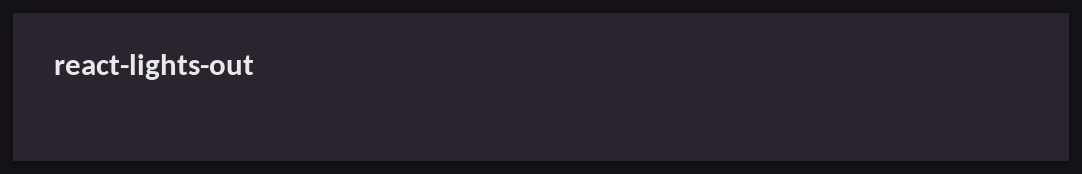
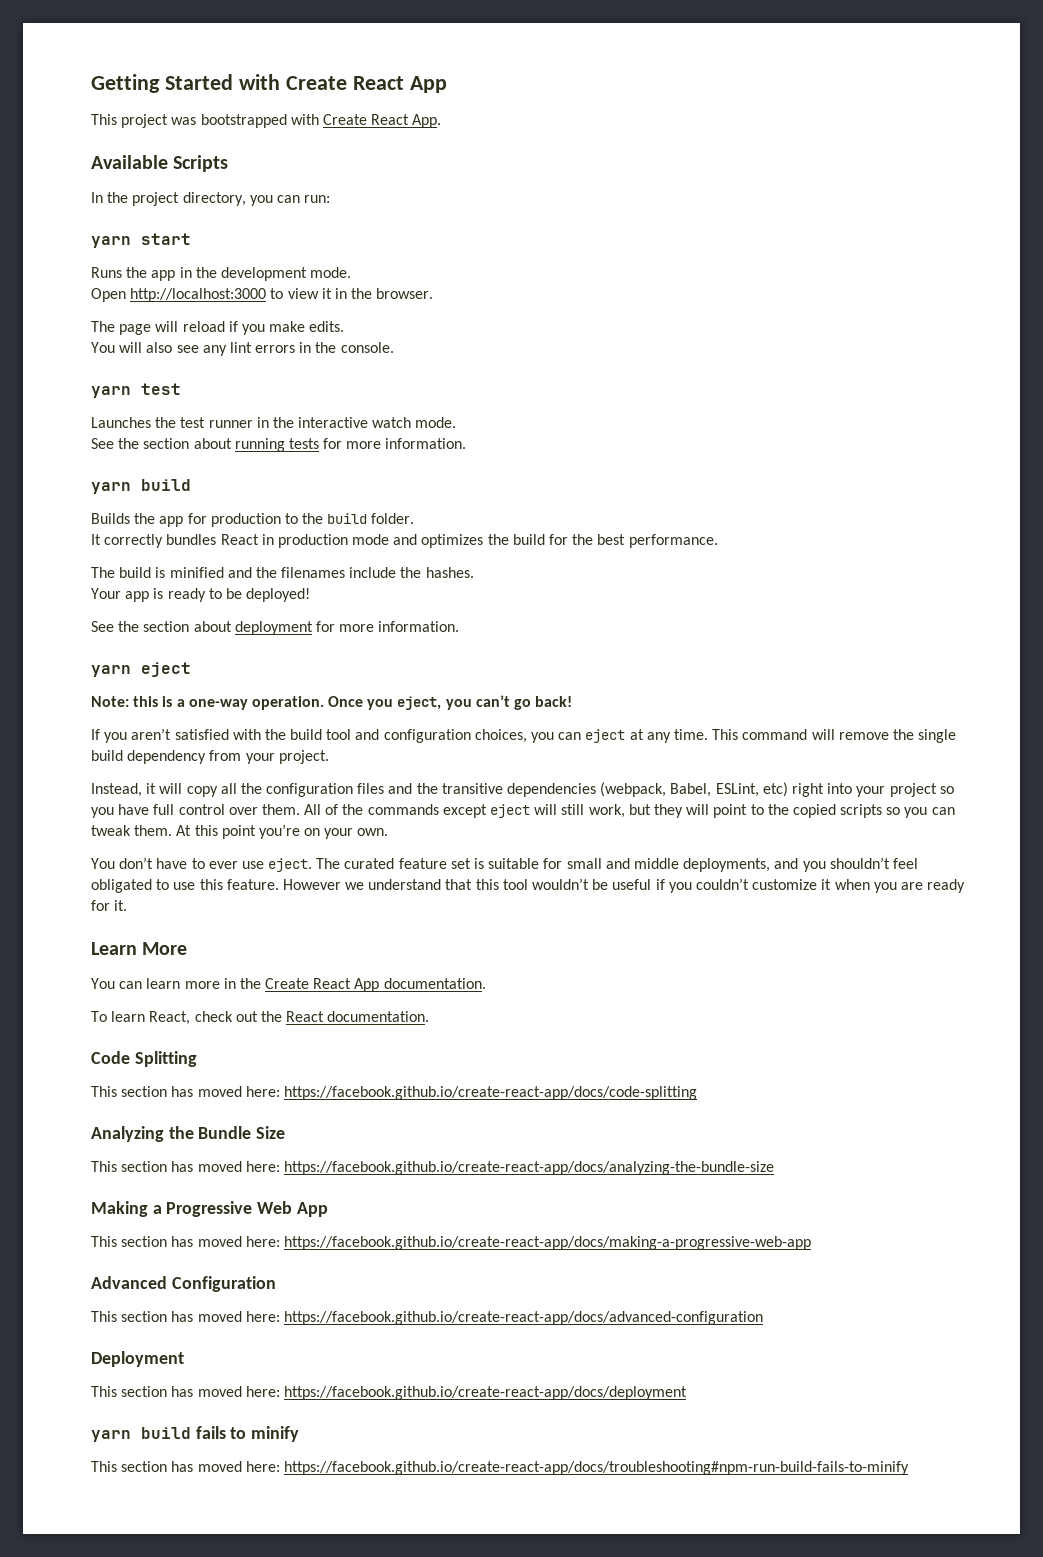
- react-lights-out
+ Getting Started with Create React App
+ This project was bootstrapped with Create React App.
+ Available Scripts
+ In the project directory, you can run:
+ yarn start
+ Runs the app in the development mode.
+ Open http://localhost:3000 to view it in the browser.
+ The page will reload if you make edits.
+ You will also see any lint errors in the console.
+ yarn test
+ Launches the test runner in the interactive watch mode.
+ See the section about running tests for more information.
+ yarn build
+ Builds the app for production to the build folder.
+ It correctly bundles React in production mode and optimizes the build for the best performance.
+ The build is minified and the filenames include the hashes.
+ Your app is ready to be deployed!
+ See the section about deployment for more information.
+ yarn eject
+ Note: this is a one-way operation. Once you eject, you can’t go back!
+ If you aren’t satisfied with the build tool and configuration choices, you can eject at any time. This command will remove the single build dependency from your project.
+ Instead, it will copy all the configuration files and the transitive dependencies (webpack, Babel, ESLint, etc) right into your project so you have full control over them. All of the commands except eject will still work, but they will point to the copied scripts so you can tweak them. At this point you’re on your own.
+ You don’t have to ever use eject. The curated feature set is suitable for small and middle deployments, and you shouldn’t feel obligated to use this feature. However we understand that this tool wouldn’t be useful if you couldn’t customize it when you are ready for it.
+ Learn More
+ You can learn more in the Create React App documentation.
+ To learn React, check out the React documentation.
+ Code Splitting
+ This section has moved here: https://facebook.github.io/create-react-app/docs/code-splitting
+ Analyzing the Bundle Size
+ This section has moved here: https://facebook.github.io/create-react-app/docs/analyzing-the-bundle-size
+ Making a Progressive Web App
+ This section has moved here: https://facebook.github.io/create-react-app/docs/making-a-progressive-web-app
+ Advanced Configuration
+ This section has moved here: https://facebook.github.io/create-react-app/docs/advanced-configuration
+ Deployment
+ This section has moved here: https://facebook.github.io/create-react-app/docs/deployment
+ yarn build fails to minify
+ This section has moved here: https://facebook.github.io/create-react-app/docs/troubleshooting#npm-run-build-fails-to-minify

